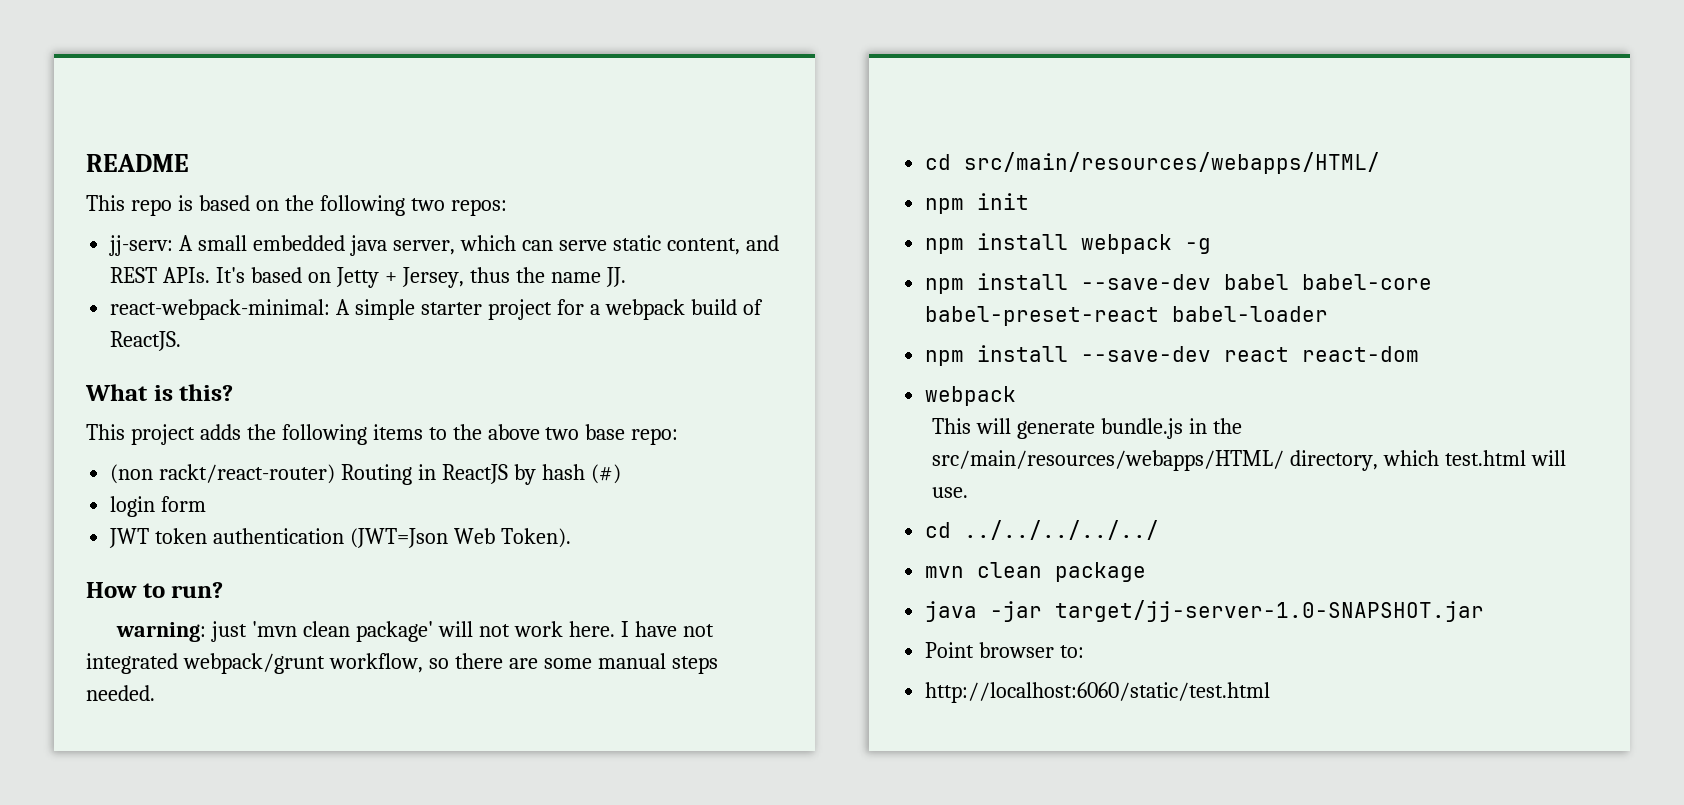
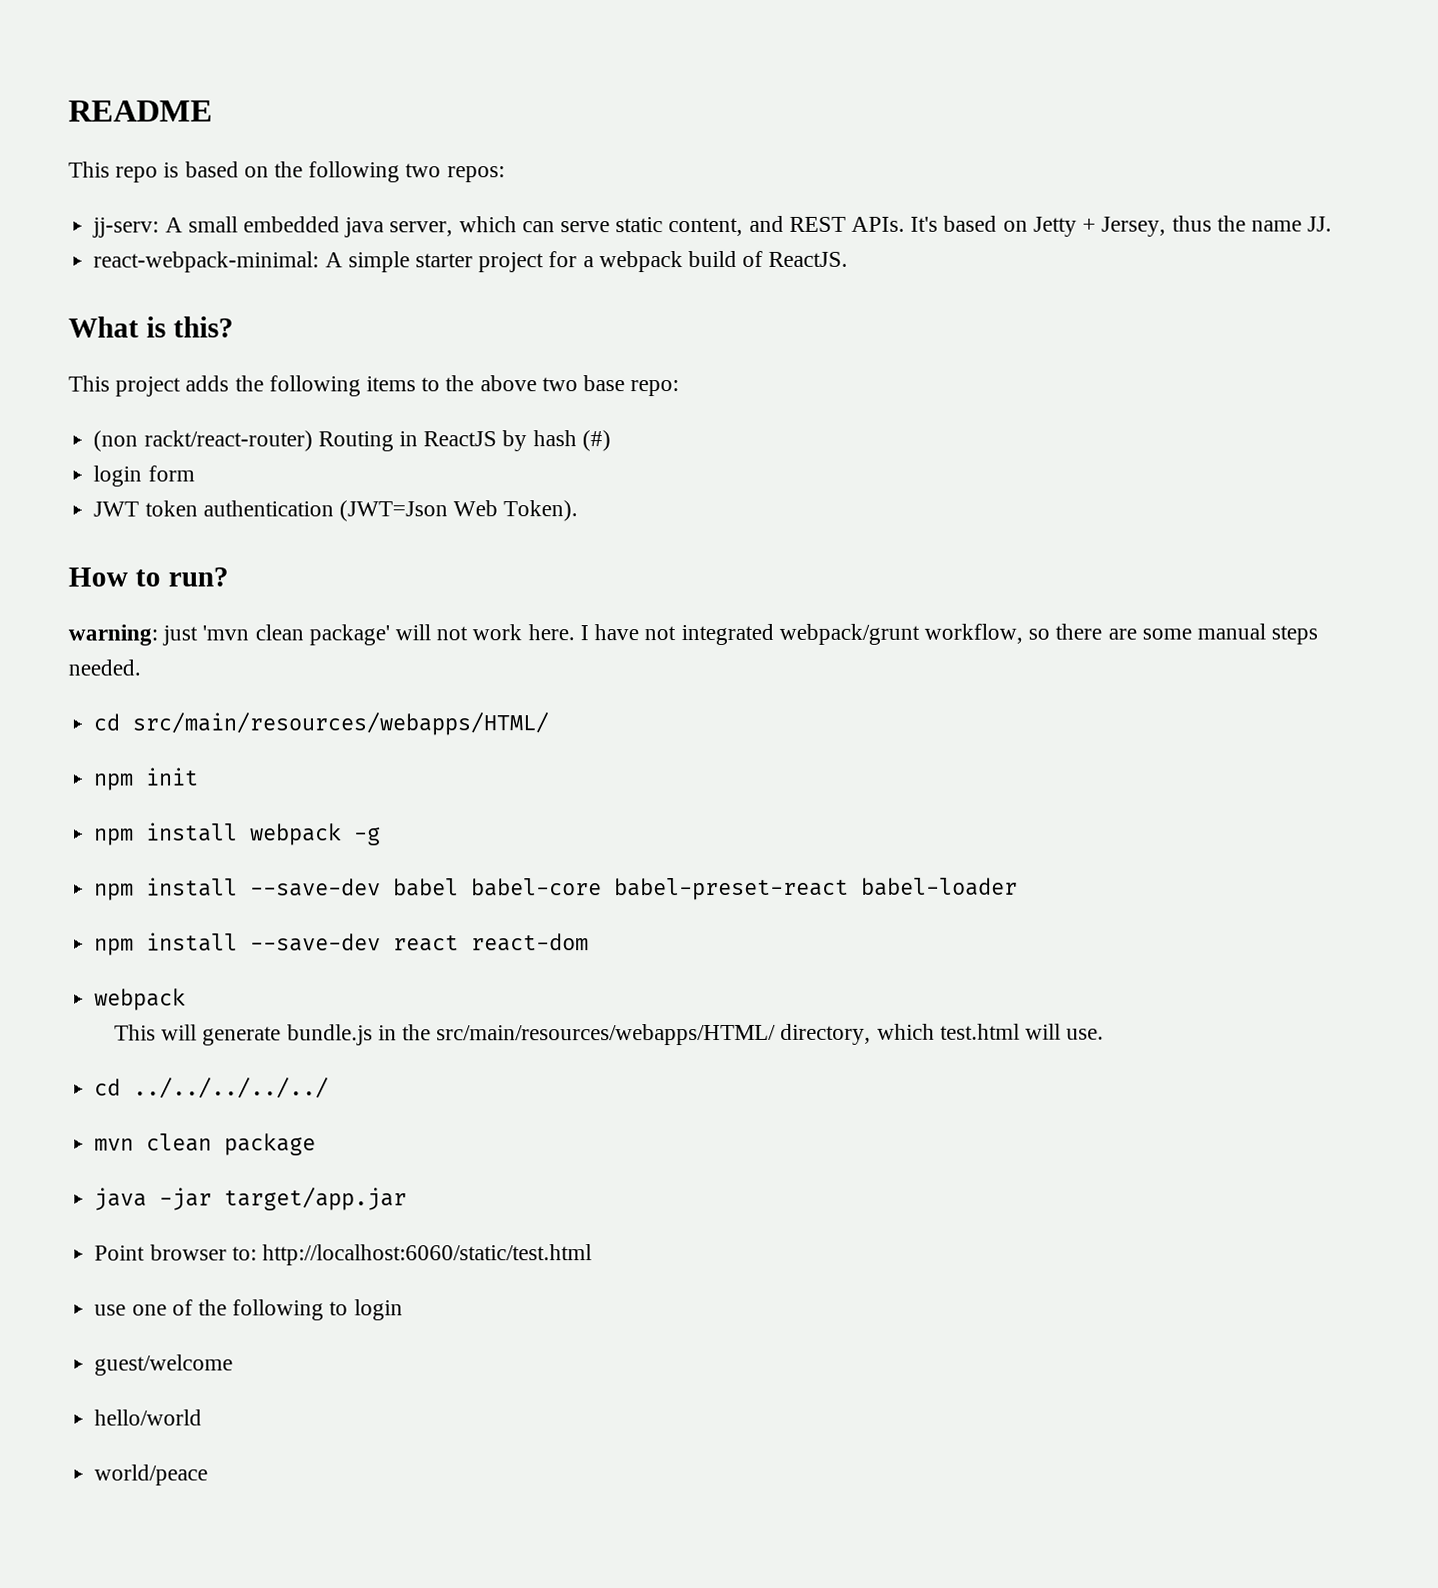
- java -jar target/jj-server-1.0-SNAPSHOT.jar
+ java -jar target/app.jar
- Point browser to:
- http://localhost:6060/static/test.html
+ Point browser to: http://localhost:6060/static/test.html
+ use one of the following to login
+ guest/welcome
+ hello/world
+ world/peace

